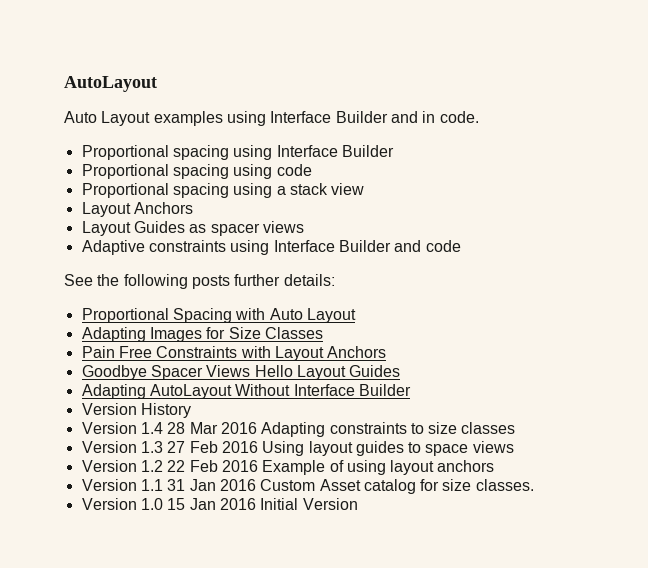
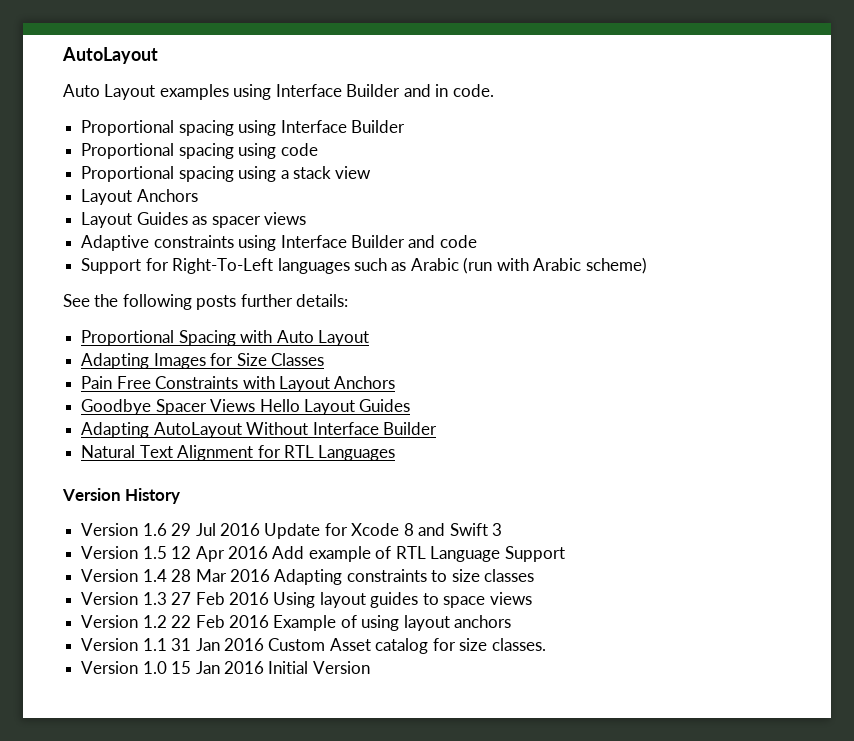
+ Support for Right-To-Left languages such as Arabic (run with Arabic scheme)
+ Natural Text Alignment for RTL Languages
  Version History
+ Version 1.6 29 Jul 2016 Update for Xcode 8 and Swift 3
+ Version 1.5 12 Apr 2016 Add example of RTL Language Support

